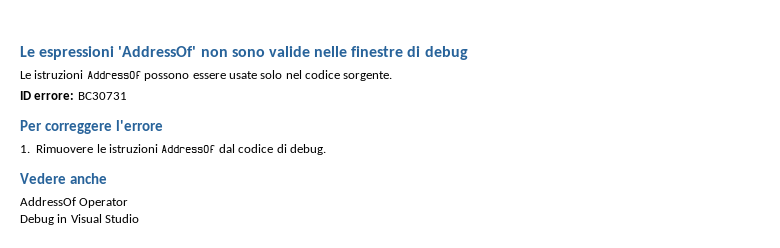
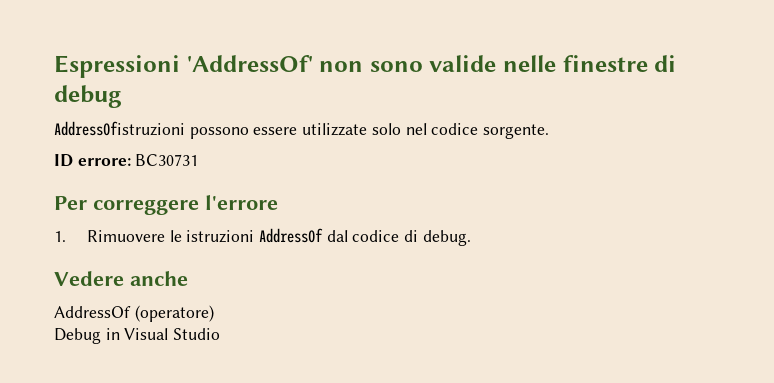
- Le espressioni 'AddressOf' non sono valide nelle finestre di debug
+ Espressioni 'AddressOf' non sono valide nelle finestre di debug
- Le istruzioni AddressOf possono essere usate solo nel codice sorgente.
+ AddressOfistruzioni possono essere utilizzate solo nel codice sorgente.
- AddressOf Operator
+ AddressOf (operatore)

